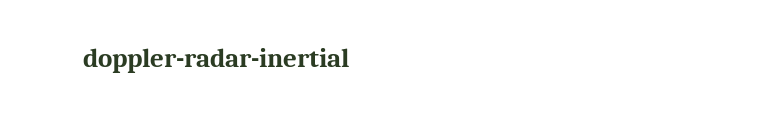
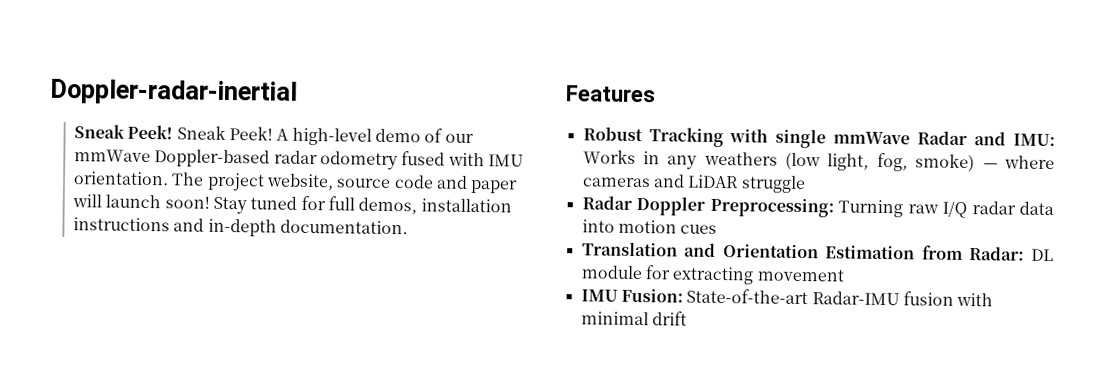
- doppler-radar-inertial
+ Doppler-radar-inertial
+ Sneak Peek! Sneak Peek! A high-level demo of our mmWave Doppler-based radar odometry fused with IMU orientation. The project website, source code and paper will launch soon! Stay tuned for full demos, installation instructions and in-depth documentation.
+ Features
+ Robust Tracking with single mmWave Radar and IMU: Works in any weathers (low light, fog, smoke) — where cameras and LiDAR struggle
+ Radar Doppler Preprocessing: Turning raw I/Q radar data into motion cues
+ Translation and Orientation Estimation from Radar: DL module for extracting movement
+ IMU Fusion: State-of-the-art Radar-IMU fusion with minimal drift

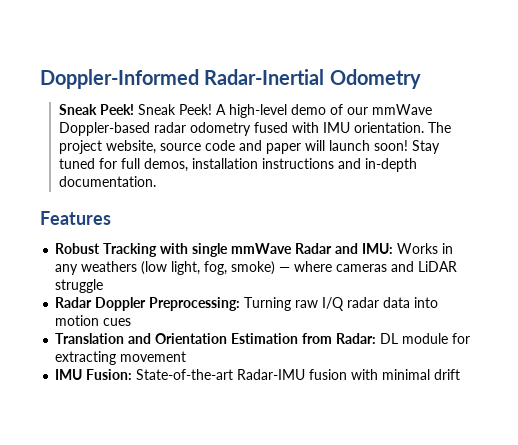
- Doppler-radar-inertial
+ Doppler-Informed Radar-Inertial Odometry

